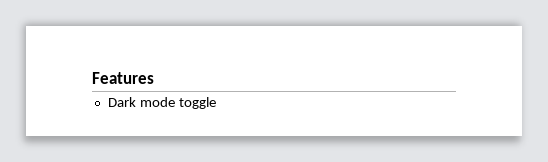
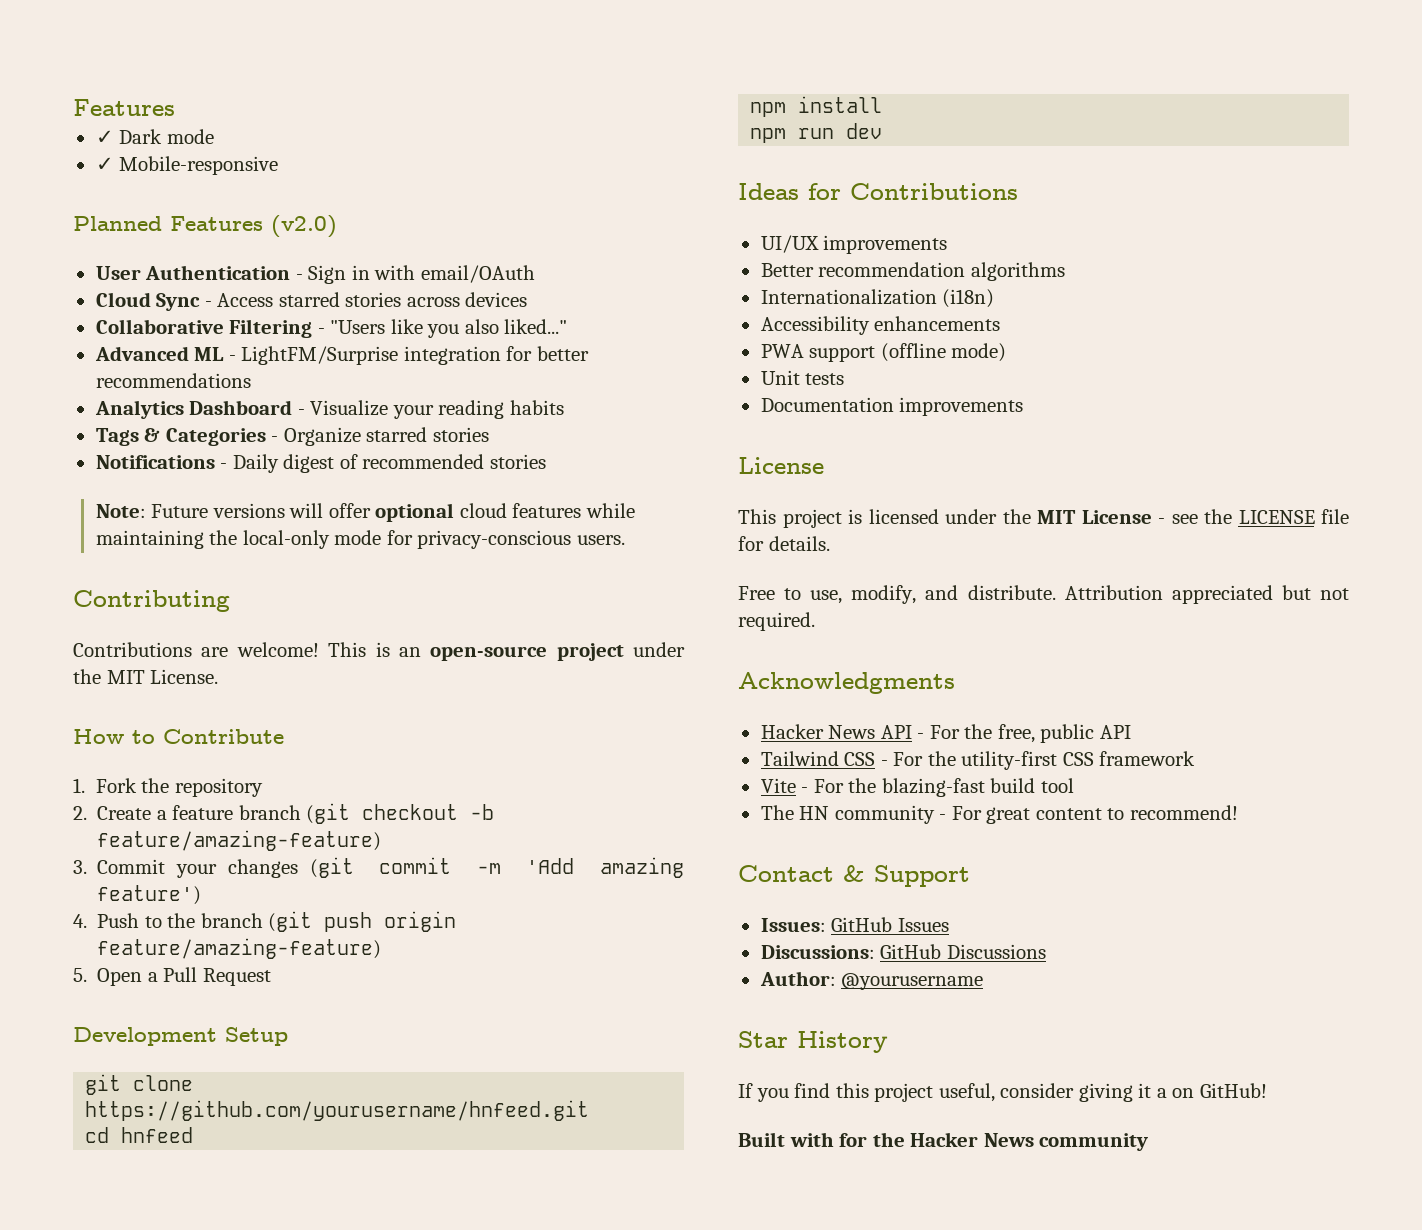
- Dark mode toggle
+ ✓ Dark mode
+ ✓ Mobile-responsive
+ Planned Features (v2.0)
+ User Authentication - Sign in with email/OAuth
+ Cloud Sync - Access starred stories across devices
+ Collaborative Filtering - "Users like you also liked..."
+ Advanced ML - LightFM/Surprise integration for better recommendations
+ Analytics Dashboard - Visualize your reading habits
+ Tags & Categories - Organize starred stories
+ Notifications - Daily digest of recommended stories
+ Note: Future versions will offer optional cloud features while maintaining the local-only mode for privacy-conscious users.
+ Contributing
+ Contributions are welcome! This is an open-source project under the MIT License.
+ How to Contribute
+ 1. Fork the repository
+ 2. Create a feature branch (git checkout -b feature/amazing-feature)
+ 3. Commit your changes (git commit -m 'Add amazing feature')
+ 4. Push to the branch (git push origin feature/amazing-feature)
+ 5. Open a Pull Request
+ Development Setup
+ git clone https://github.com/yourusername/hnfeed.git
+ cd hnfeed
+ npm install
+ npm run dev
+ Ideas for Contributions
+ UI/UX improvements
+ Better recommendation algorithms
+ Internationalization (i18n)
+ Accessibility enhancements
+ PWA support (offline mode)
+ Unit tests
+ Documentation improvements
+ License
+ This project is licensed under the MIT License - see the LICENSE file for details.
+ Free to use, modify, and distribute. Attribution appreciated but not required.
+ Acknowledgments
+ Hacker News API - For the free, public API
+ Tailwind CSS - For the utility-first CSS framework
+ Vite - For the blazing-fast build tool
+ The HN community - For great content to recommend!
+ Contact & Support
+ Issues: GitHub Issues
+ Discussions: GitHub Discussions
+ Author: @yourusername
+ Star History
+ If you find this project useful, consider giving it a on GitHub!
+ Built with for the Hacker News community

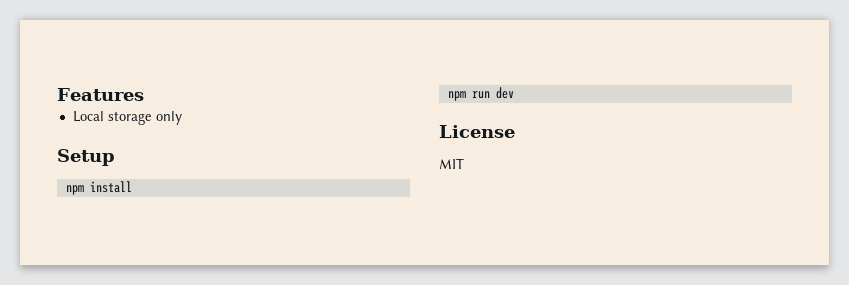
- ✓ Dark mode
- ✓ Mobile-responsive
- Planned Features (v2.0)
- User Authentication - Sign in with email/OAuth
- Cloud Sync - Access starred stories across devices
- Collaborative Filtering - "Users like you also liked..."
- Advanced ML - LightFM/Surprise integration for better recommendations
- Analytics Dashboard - Visualize your reading habits
- Tags & Categories - Organize starred stories
- Notifications - Daily digest of recommended stories
- Note: Future versions will offer optional cloud features while maintaining the local-only mode for privacy-conscious users.
- Contributing
- Contributions are welcome! This is an open-source project under the MIT License.
- How to Contribute
- 1. Fork the repository
- 2. Create a feature branch (git checkout -b feature/amazing-feature)
- 3. Commit your changes (git commit -m 'Add amazing feature')
- 4. Push to the branch (git push origin feature/amazing-feature)
- 5. Open a Pull Request
- Development Setup
- git clone https://github.com/yourusername/hnfeed.git
- cd hnfeed
+ Local storage only
+ Setup
- Ideas for Contributions
- UI/UX improvements
- Better recommendation algorithms
- Internationalization (i18n)
- Accessibility enhancements
- PWA support (offline mode)
- Unit tests
- Documentation improvements
  License
- This project is licensed under the MIT License - see the LICENSE file for details.
- Free to use, modify, and distribute. Attribution appreciated but not required.
- Acknowledgments
- Hacker News API - For the free, public API
- Tailwind CSS - For the utility-first CSS framework
- Vite - For the blazing-fast build tool
- The HN community - For great content to recommend!
- Contact & Support
- Issues: GitHub Issues
- Discussions: GitHub Discussions
- Author: @yourusername
- Star History
- If you find this project useful, consider giving it a on GitHub!
- Built with for the Hacker News community
+ MIT

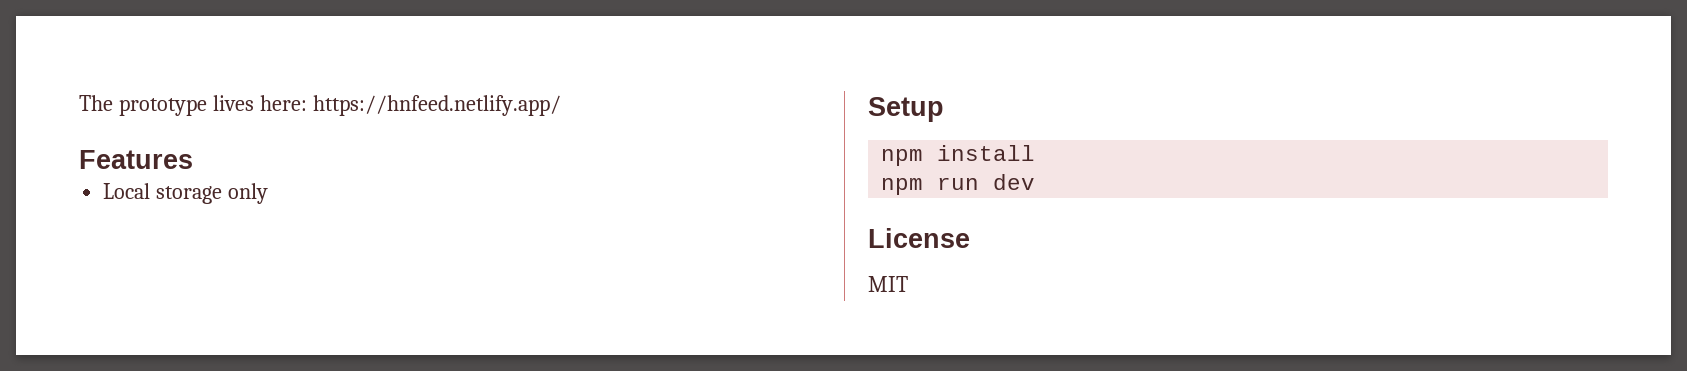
+ The prototype lives here: https://hnfeed.netlify.app/

